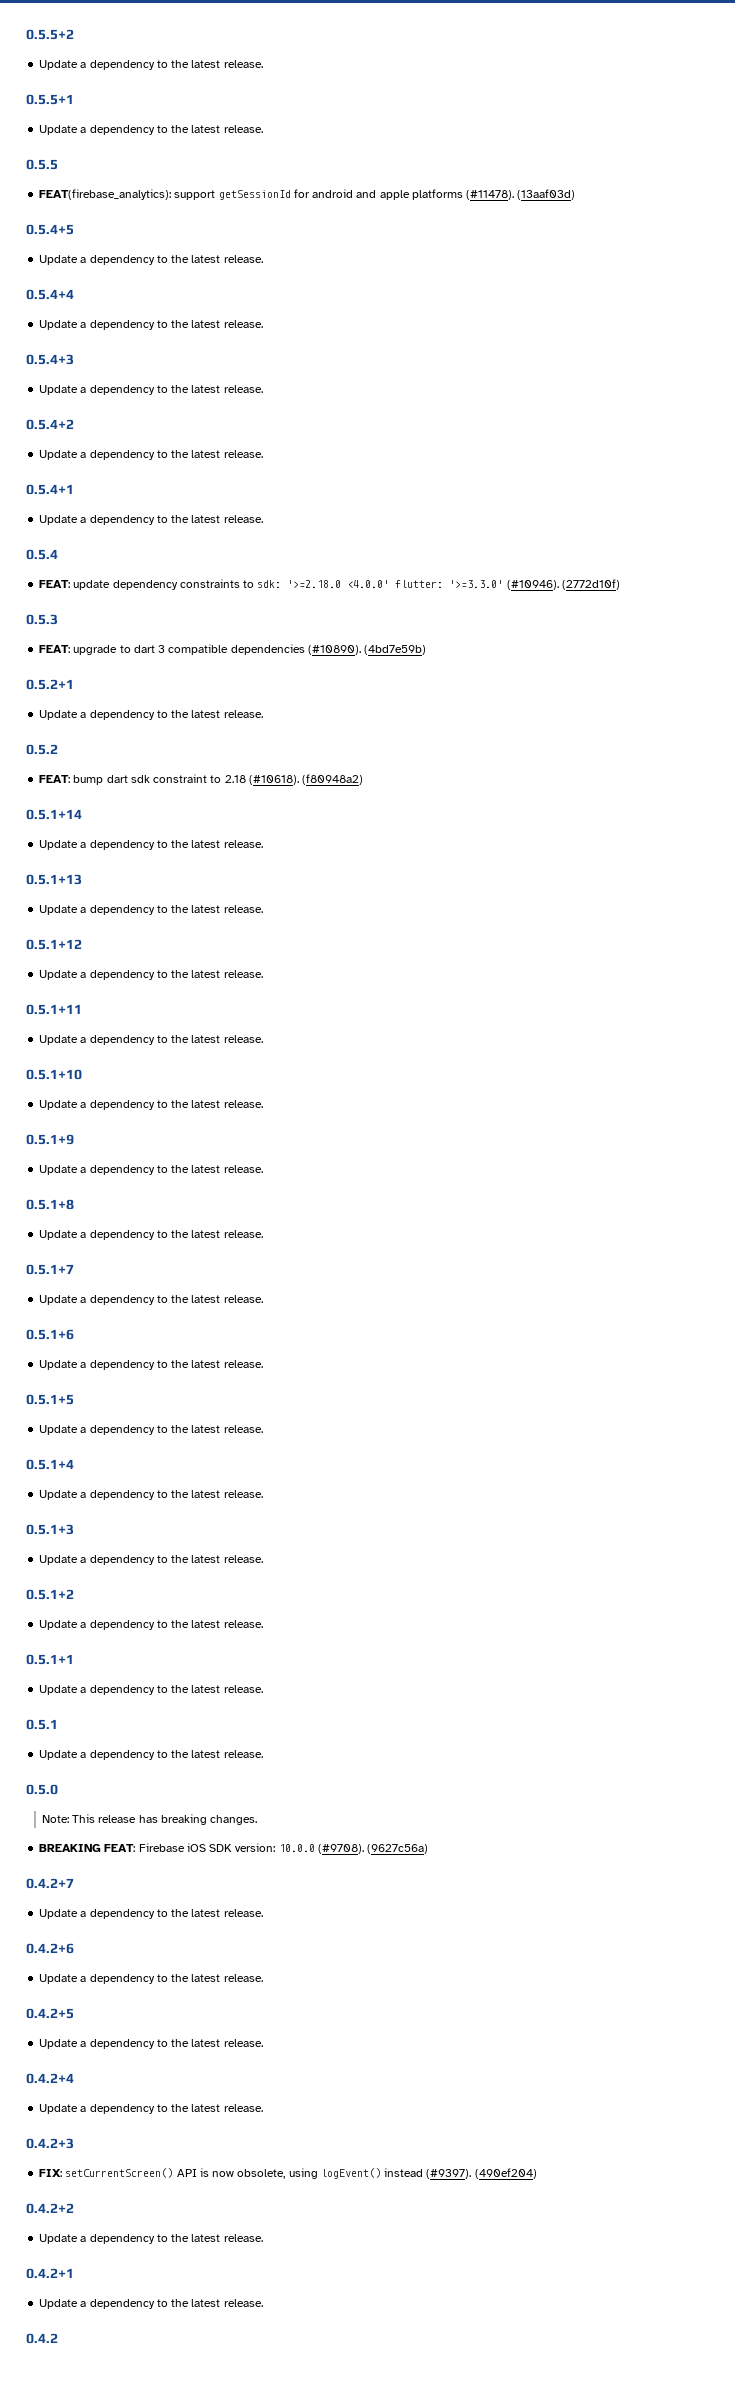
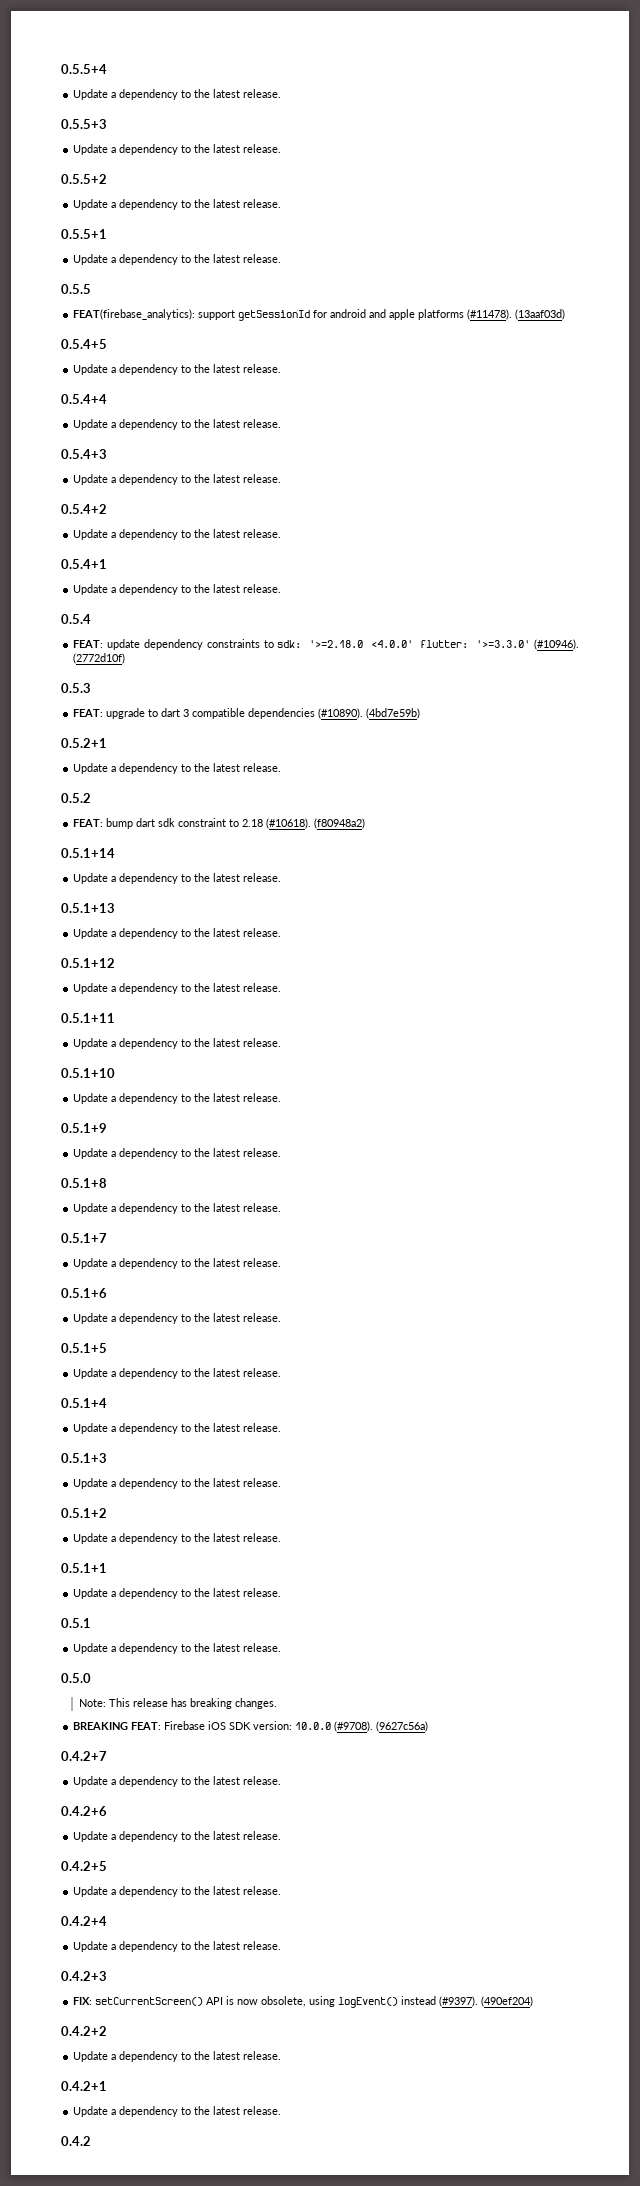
+ 0.5.5+4
+ Update a dependency to the latest release.
+ 0.5.5+3
+ Update a dependency to the latest release.

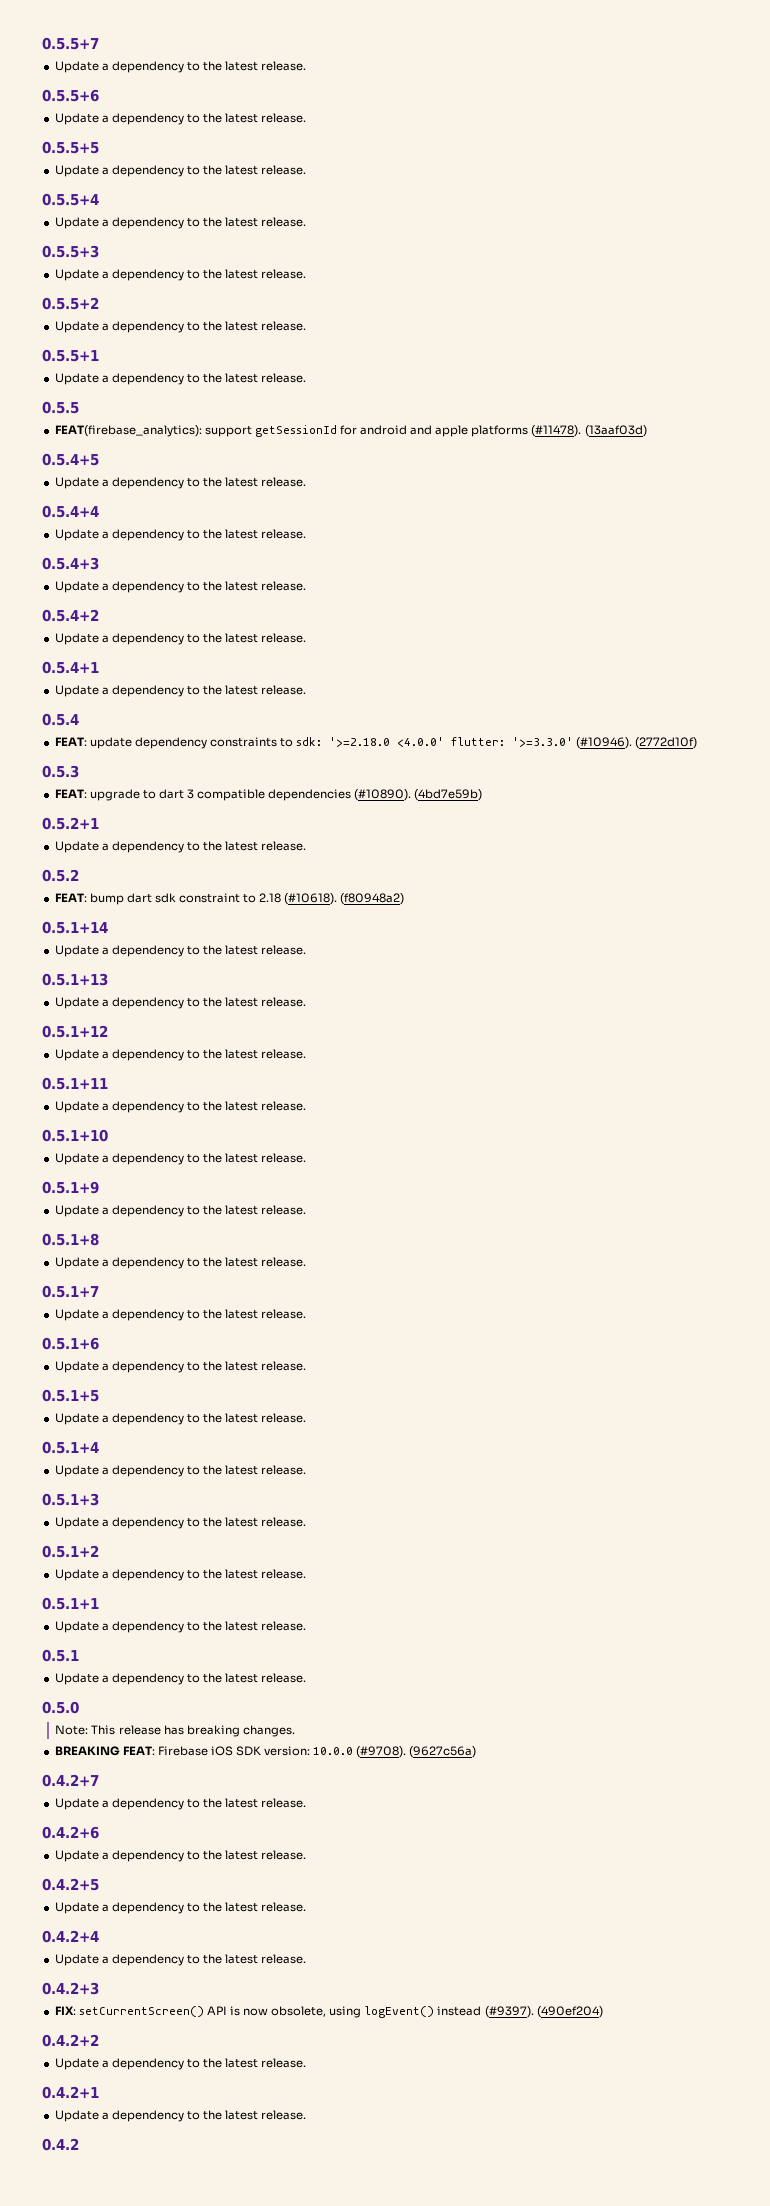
+ 0.5.5+7
+ Update a dependency to the latest release.
+ 0.5.5+6
+ Update a dependency to the latest release.
+ 0.5.5+5
+ Update a dependency to the latest release.

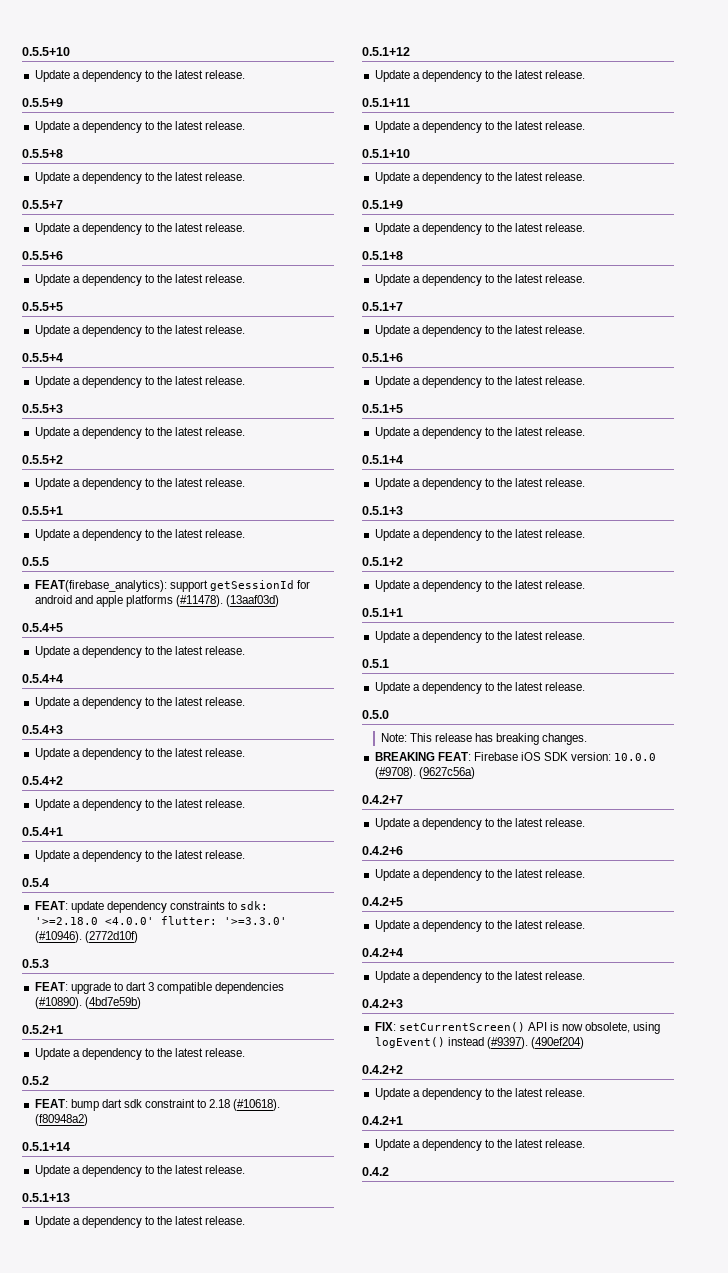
+ 0.5.5+10
+ Update a dependency to the latest release.
+ 0.5.5+9
+ Update a dependency to the latest release.
+ 0.5.5+8
+ Update a dependency to the latest release.

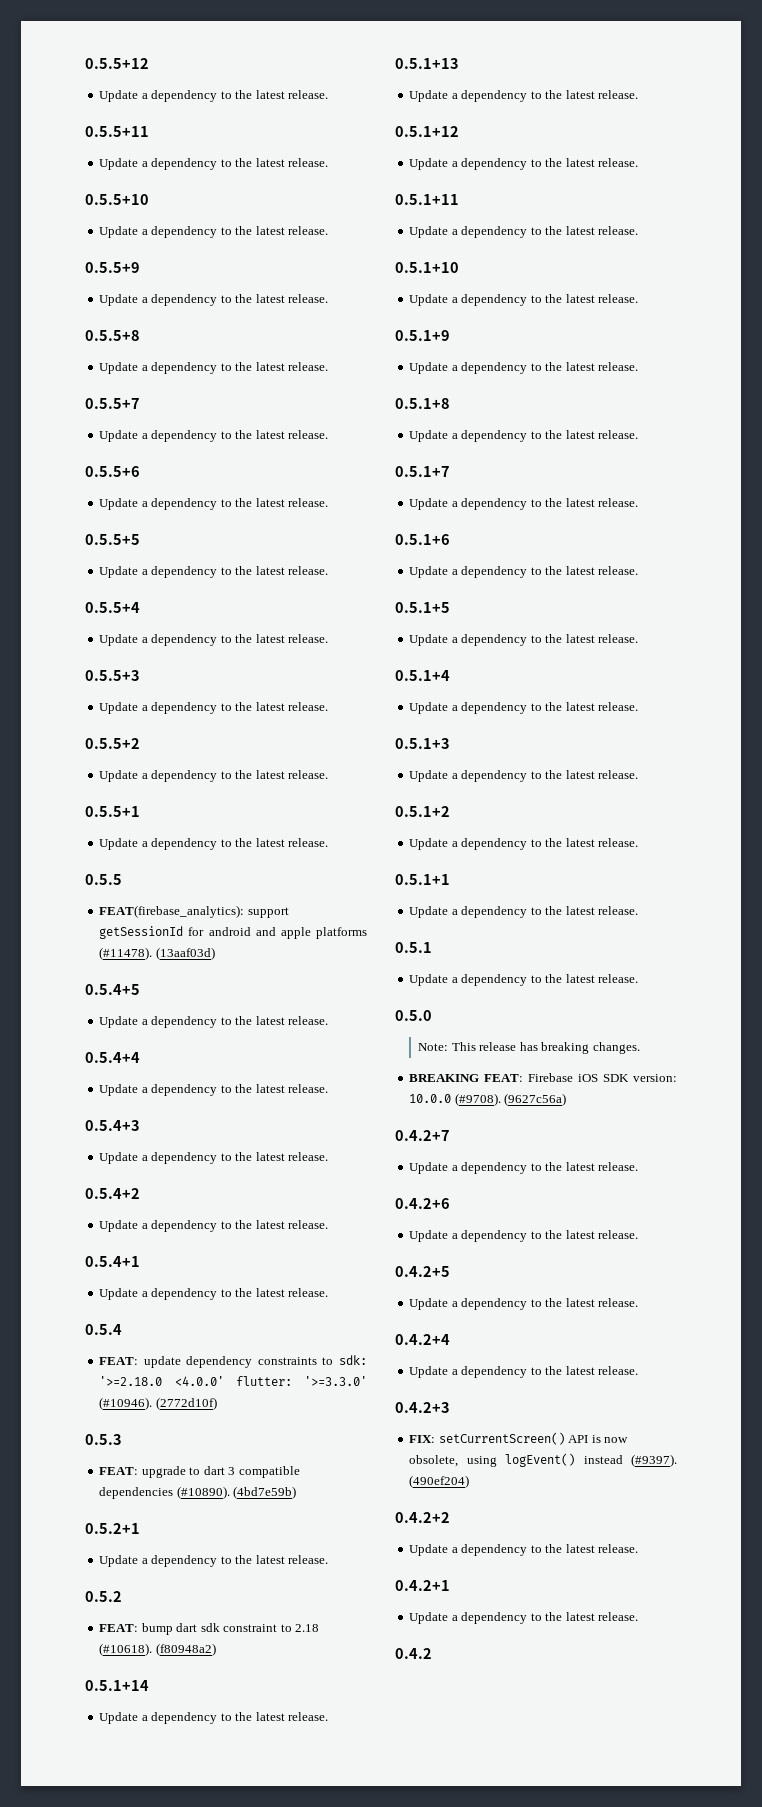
+ 0.5.5+12
+ Update a dependency to the latest release.
+ 0.5.5+11
+ Update a dependency to the latest release.

